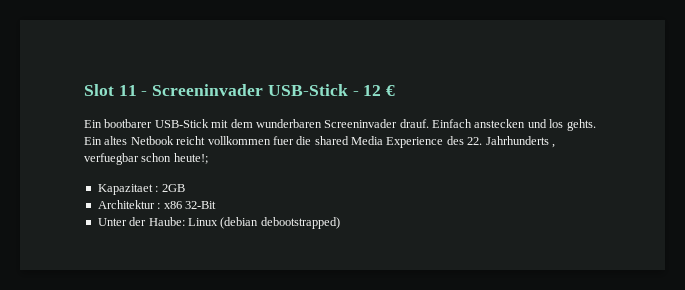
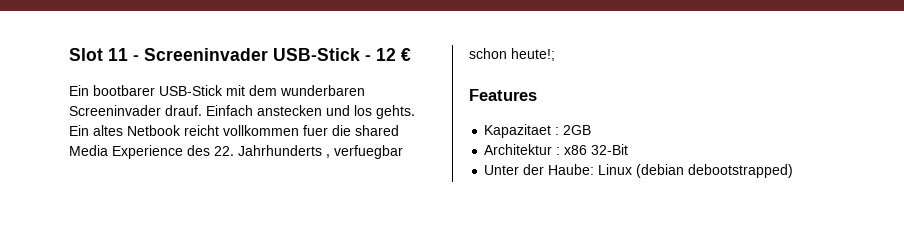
+ Features

